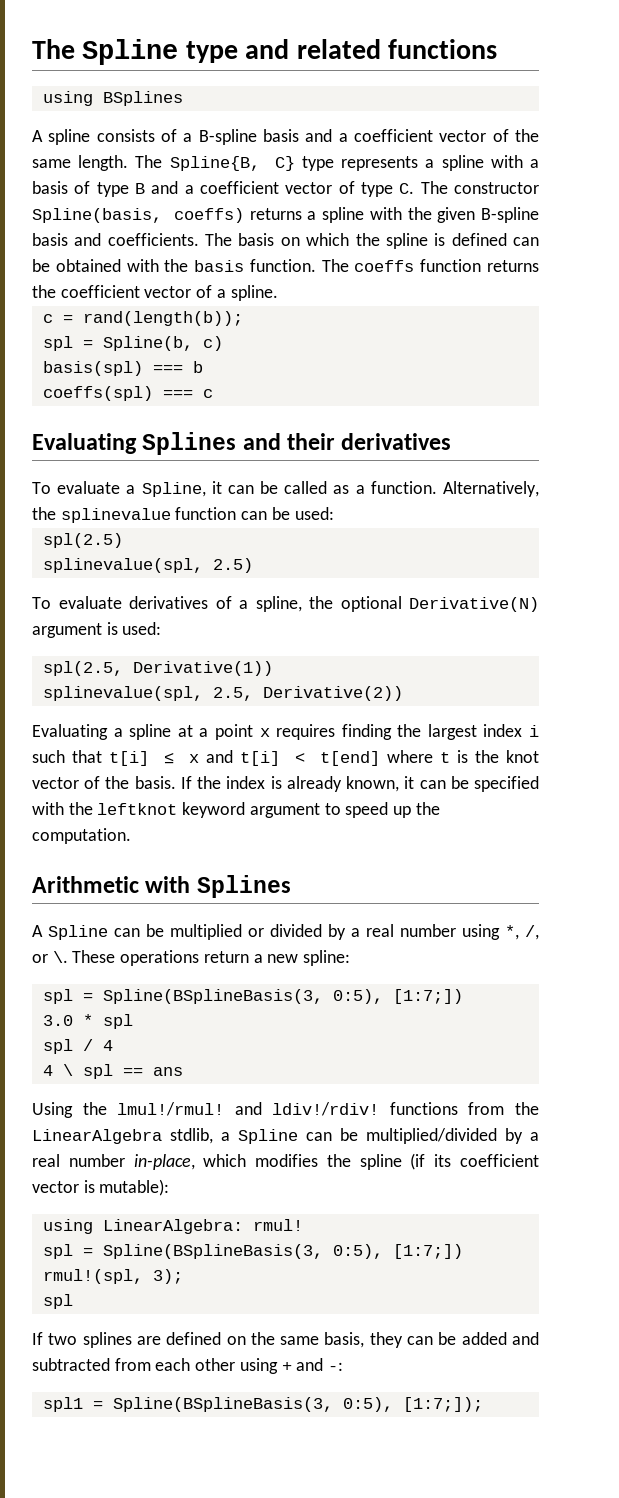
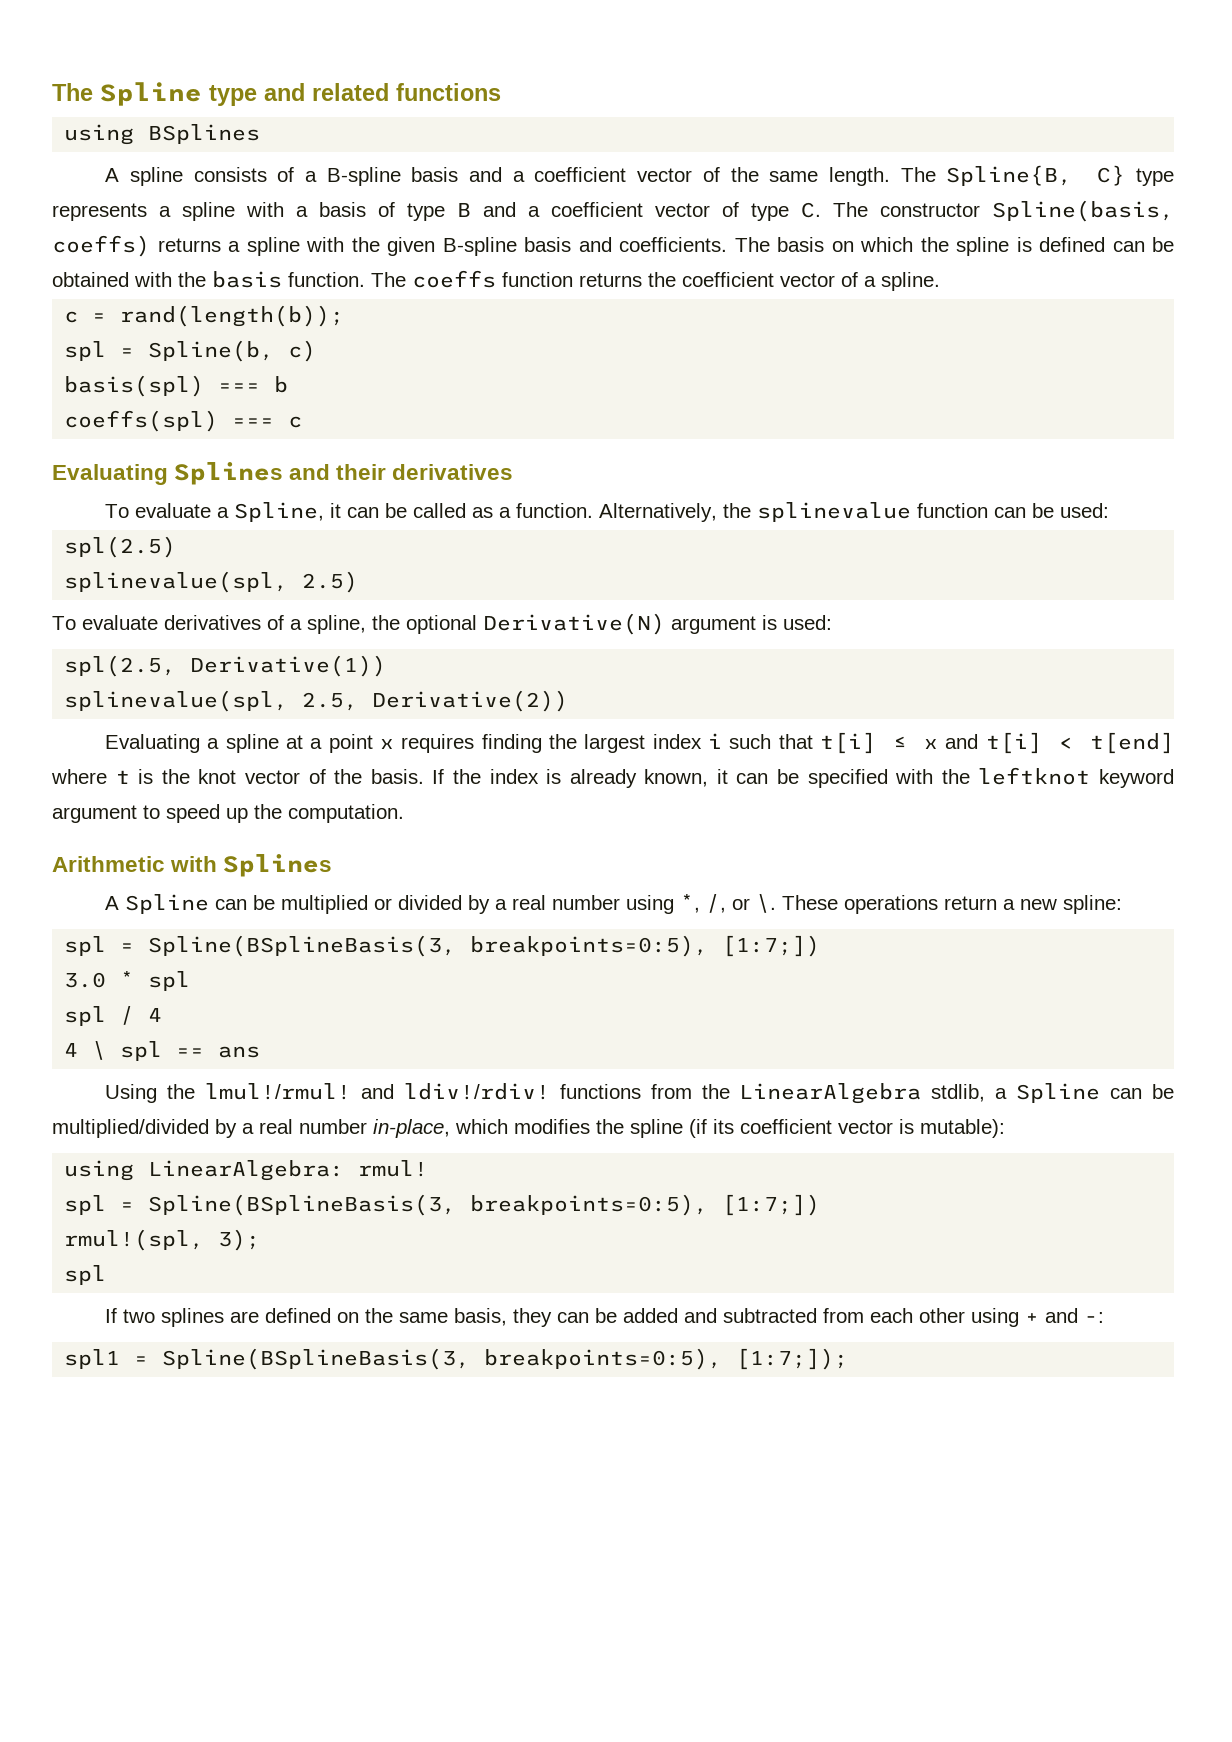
  These operations return a new spline:
- spl = Spline(BSplineBasis(3, 0:5), [1:7;])
+ spl = Spline(BSplineBasis(3, breakpoints=0:5), [1:7;])
  using LinearAlgebra: rmul!
- spl = Spline(BSplineBasis(3, 0:5), [1:7;])
+ spl = Spline(BSplineBasis(3, breakpoints=0:5), [1:7;])
- spl1 = Spline(BSplineBasis(3, 0:5), [1:7;]);
+ spl1 = Spline(BSplineBasis(3, breakpoints=0:5), [1:7;]);

